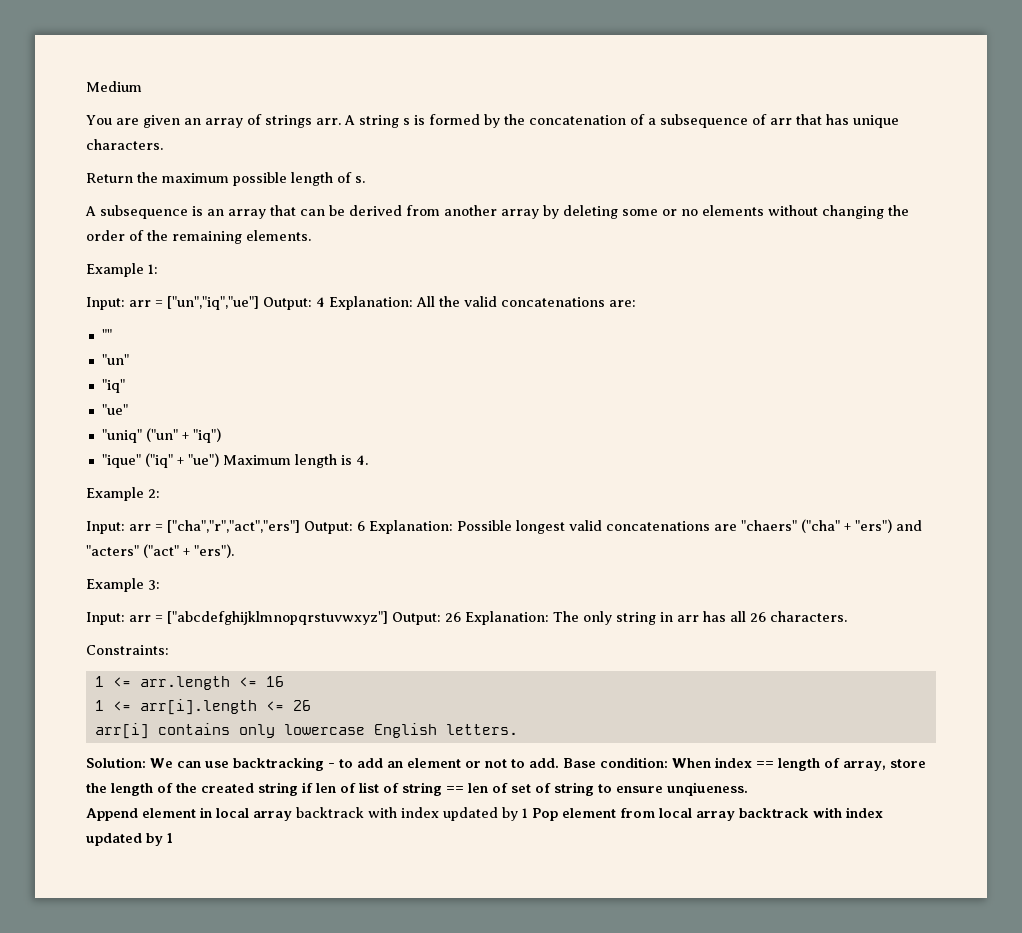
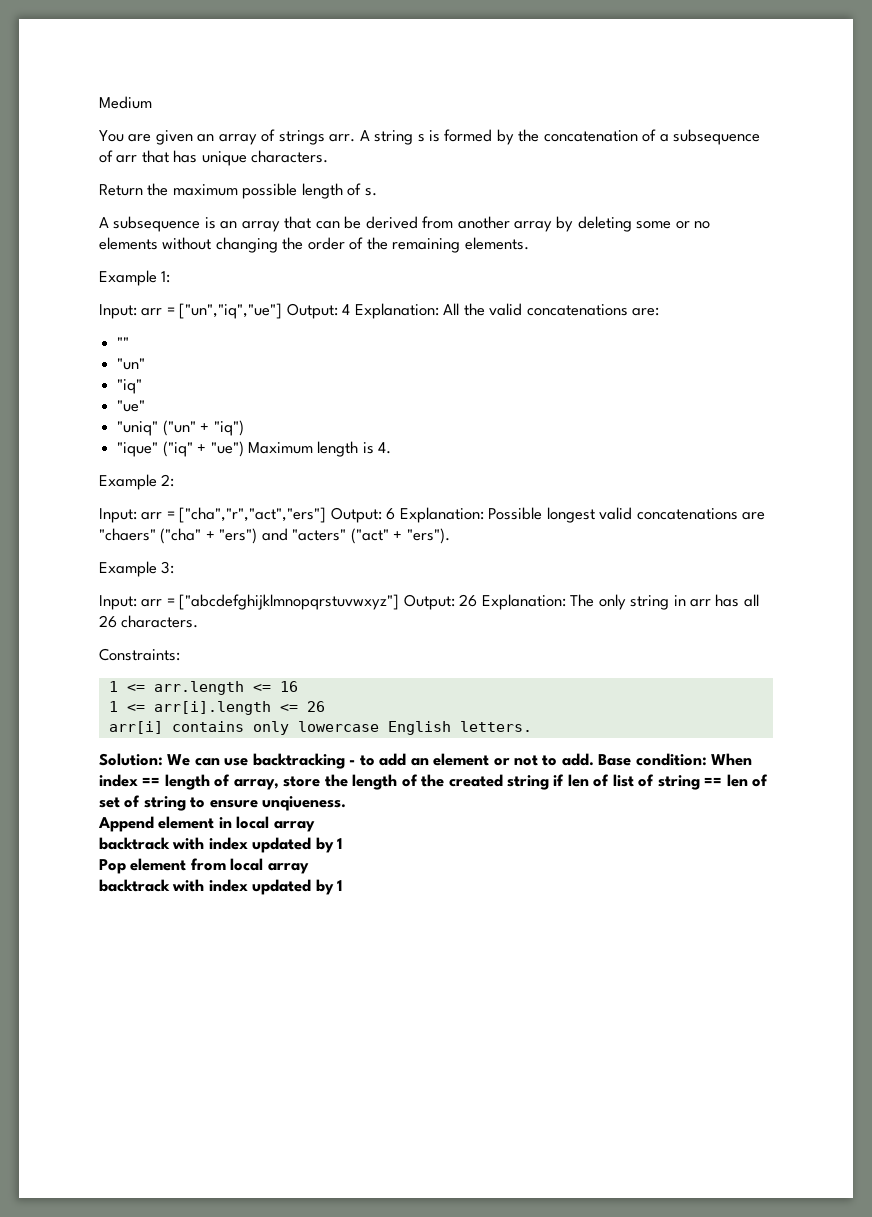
- Append element in local array backtrack with index updated by 1 Pop element from local array backtrack with index updated by 1
+ Append element in local array
+ backtrack with index updated by 1
+ Pop element from local array
+ backtrack with index updated by 1

